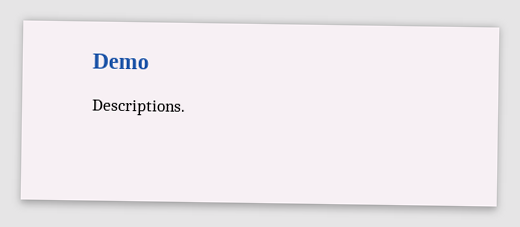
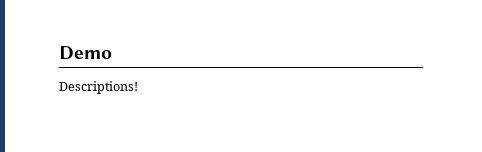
- Descriptions.
+ Descriptions!

